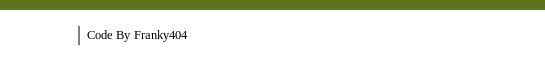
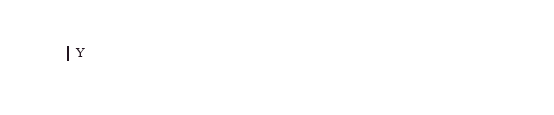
- Code By Franky404
+ Y

